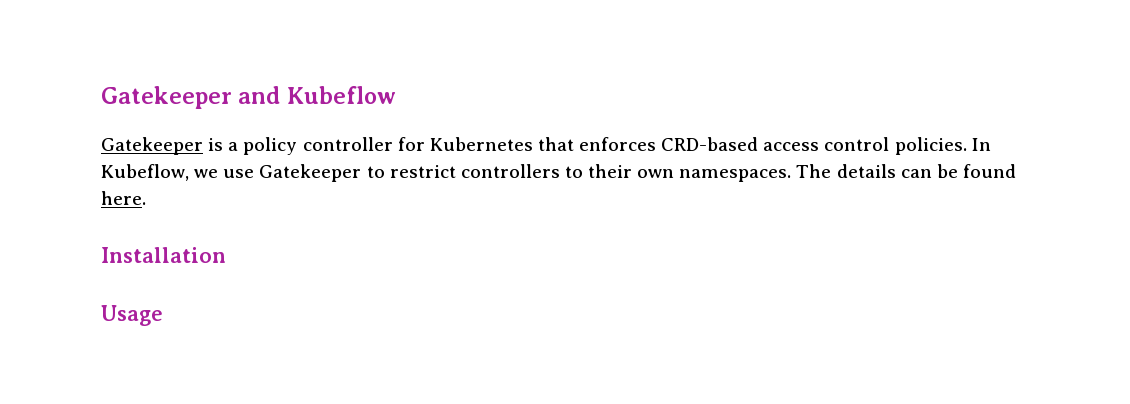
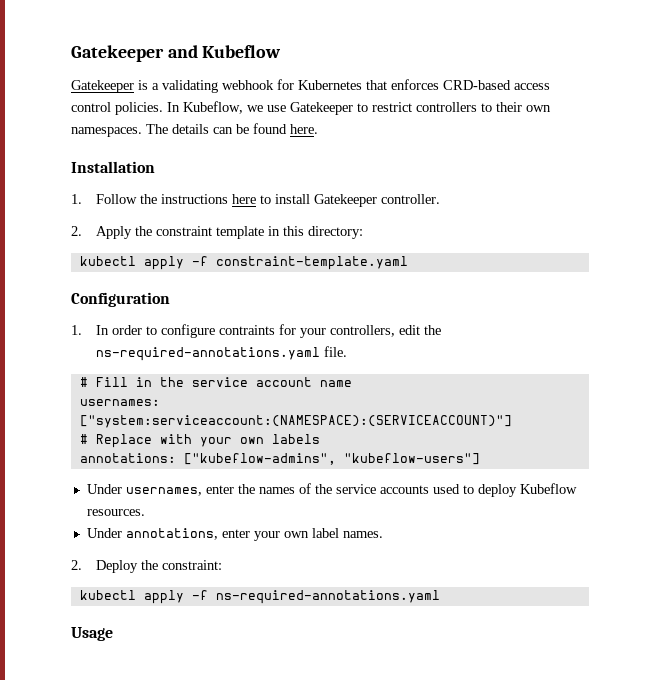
- Gatekeeper is a policy controller for Kubernetes that enforces CRD-based access control policies.
+ Gatekeeper is a validating webhook for Kubernetes that enforces CRD-based access control policies.
+ 1. Follow the instructions here to install Gatekeeper controller.
+ 2. Apply the constraint template in this directory:
+ kubectl apply -f constraint-template.yaml
+ Configuration
+ 1. In order to configure contraints for your controllers, edit the ns-required-annotations.yaml file.
+ # Fill in the service account name
+ usernames: ["system:serviceaccount:(NAMESPACE):(SERVICEACCOUNT)"]
+ # Replace with your own labels
+ annotations: ["kubeflow-admins", "kubeflow-users"]
+ Under usernames, enter the names of the service accounts used to deploy Kubeflow resources.
+ Under annotations, enter your own label names.
+ 2. Deploy the constraint:
+ kubectl apply -f ns-required-annotations.yaml

